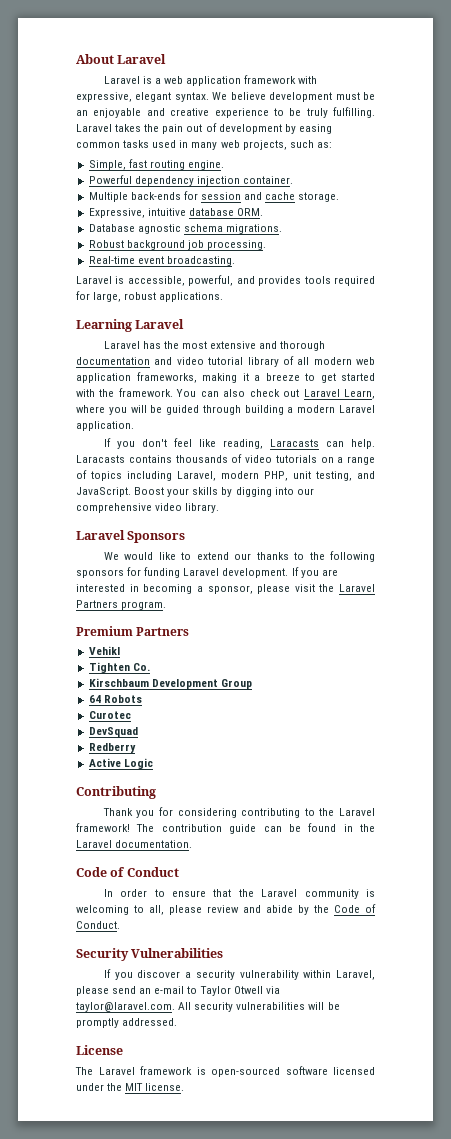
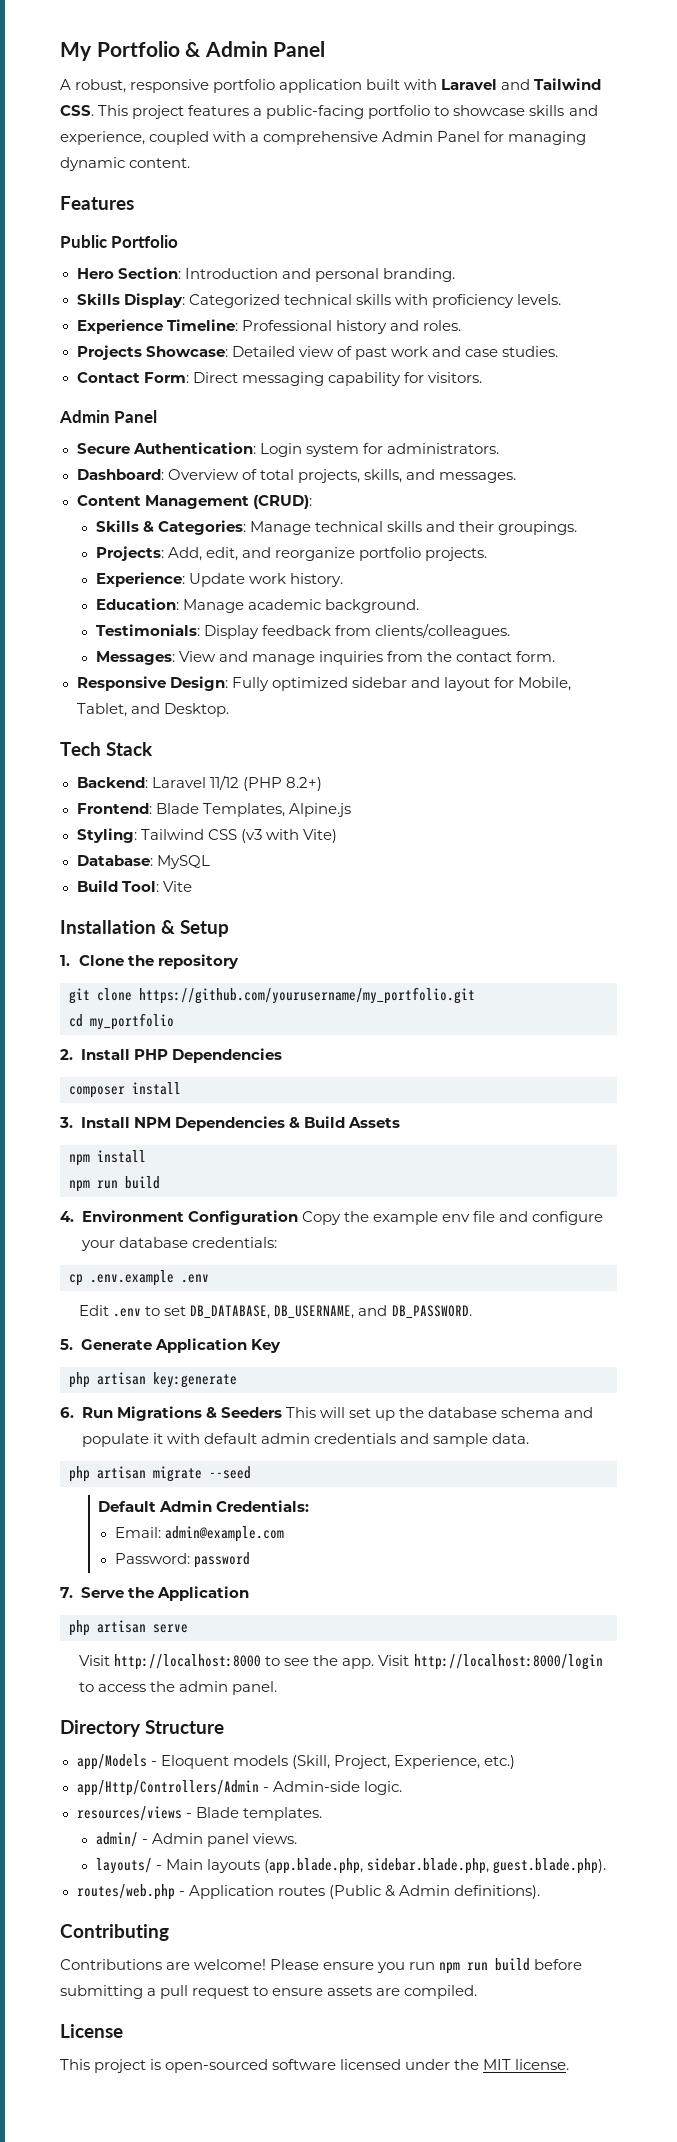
- About Laravel
- Laravel is a web application framework with expressive, elegant syntax. We believe development must be an enjoyable and creative experience to be truly fulfilling. Laravel takes the pain out of development by easing common tasks used in many web projects, such as:
- Simple, fast routing engine.
- Powerful dependency injection container.
- Multiple back-ends for session and cache storage.
- Expressive, intuitive database ORM.
- Database agnostic schema migrations.
- Robust background job processing.
- Real-time event broadcasting.
- Laravel is accessible, powerful, and provides tools required for large, robust applications.
- Learning Laravel
- Laravel has the most extensive and thorough documentation and video tutorial library of all modern web application frameworks, making it a breeze to get started with the framework. You can also check out Laravel Learn, where you will be guided through building a modern Laravel application.
- If you don't feel like reading, Laracasts can help. Laracasts contains thousands of video tutorials on a range of topics including Laravel, modern PHP, unit testing, and JavaScript. Boost your skills by digging into our comprehensive video library.
- Laravel Sponsors
- We would like to extend our thanks to the following sponsors for funding Laravel development. If you are interested in becoming a sponsor, please visit the Laravel Partners program.
- Premium Partners
- Vehikl
- Tighten Co.
- Kirschbaum Development Group
- 64 Robots
- Curotec
- DevSquad
- Redberry
- Active Logic
+ My Portfolio & Admin Panel
+ A robust, responsive portfolio application built with Laravel and Tailwind CSS. This project features a public-facing portfolio to showcase skills and experience, coupled with a comprehensive Admin Panel for managing dynamic content.
+ Features
+ Public Portfolio
+ Hero Section: Introduction and personal branding.
+ Skills Display: Categorized technical skills with proficiency levels.
+ Experience Timeline: Professional history and roles.
+ Projects Showcase: Detailed view of past work and case studies.
+ Contact Form: Direct messaging capability for visitors.
+ Admin Panel
+ Secure Authentication: Login system for administrators.
+ Dashboard: Overview of total projects, skills, and messages.
+ Content Management (CRUD):
+ Skills & Categories: Manage technical skills and their groupings.
+ Projects: Add, edit, and reorganize portfolio projects.
+ Experience: Update work history.
+ Education: Manage academic background.
+ Testimonials: Display feedback from clients/colleagues.
+ Messages: View and manage inquiries from the contact form.
+ Responsive Design: Fully optimized sidebar and layout for Mobile, Tablet, and Desktop.
+ Tech Stack
+ Backend: Laravel 11/12 (PHP 8.2+)
+ Frontend: Blade Templates, Alpine.js
+ Styling: Tailwind CSS (v3 with Vite)
+ Database: MySQL
+ Build Tool: Vite
+ Installation & Setup
+ 1. Clone the repository
+ git clone https://github.com/yourusername/my_portfolio.git
+ cd my_portfolio
+ 2. Install PHP Dependencies
+ composer install
+ 3. Install NPM Dependencies & Build Assets
+ npm install
+ npm run build
+ 4. Environment Configuration Copy the example env file and configure your database credentials:
+ cp .env.example .env
+ Edit .env to set DB_DATABASE, DB_USERNAME, and DB_PASSWORD.
+ 5. Generate Application Key
+ php artisan key:generate
+ 6. Run Migrations & Seeders This will set up the database schema and populate it with default admin credentials and sample data.
+ php artisan migrate --seed
+ Default Admin Credentials:
+ Email: admin@example.com
+ Password: password
+ 7. Serve the Application
+ php artisan serve
+ Visit http://localhost:8000 to see the app. Visit http://localhost:8000/login to access the admin panel.
+ Directory Structure
+ app/Models - Eloquent models (Skill, Project, Experience, etc.)
+ app/Http/Controllers/Admin - Admin-side logic.
+ resources/views - Blade templates.
+ admin/ - Admin panel views.
+ layouts/ - Main layouts (app.blade.php, sidebar.blade.php, guest.blade.php).
+ routes/web.php - Application routes (Public & Admin definitions).
  Contributing
- Thank you for considering contributing to the Laravel framework! The contribution guide can be found in the Laravel documentation.
- Code of Conduct
- In order to ensure that the Laravel community is welcoming to all, please review and abide by the Code of Conduct.
- Security Vulnerabilities
- If you discover a security vulnerability within Laravel, please send an e-mail to Taylor Otwell via taylor@laravel.com. All security vulnerabilities will be promptly addressed.
+ Contributions are welcome! Please ensure you run npm run build before submitting a pull request to ensure assets are compiled.
  License
- The Laravel framework is open-sourced software licensed under the MIT license.
+ This project is open-sourced software licensed under the MIT license.

